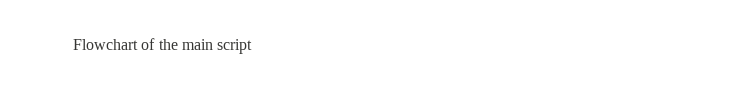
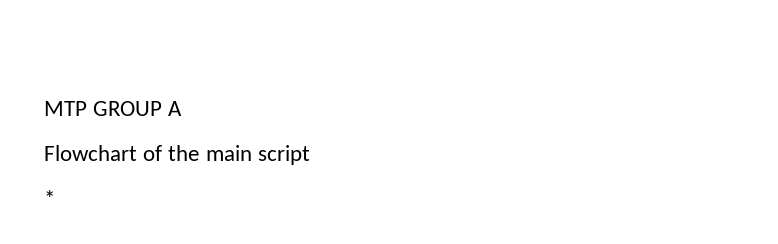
+ MTP GROUP A
+ *

